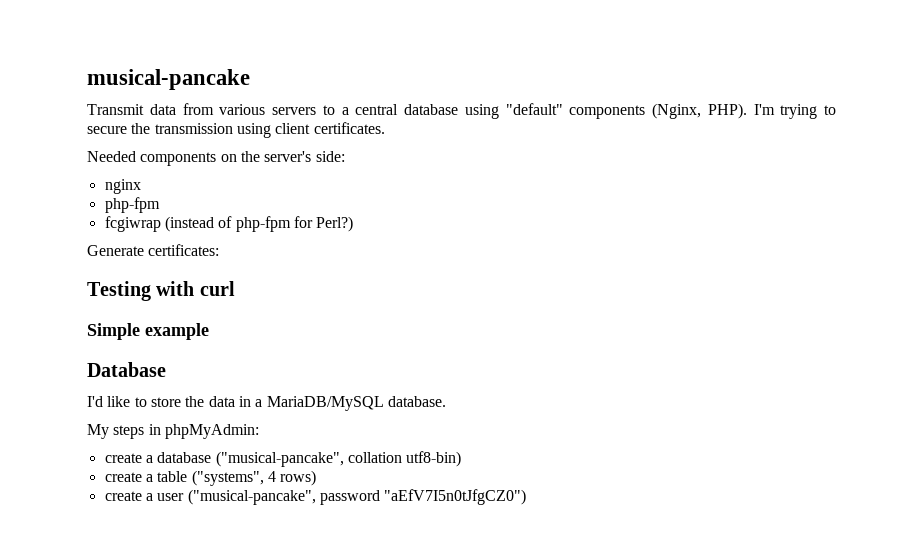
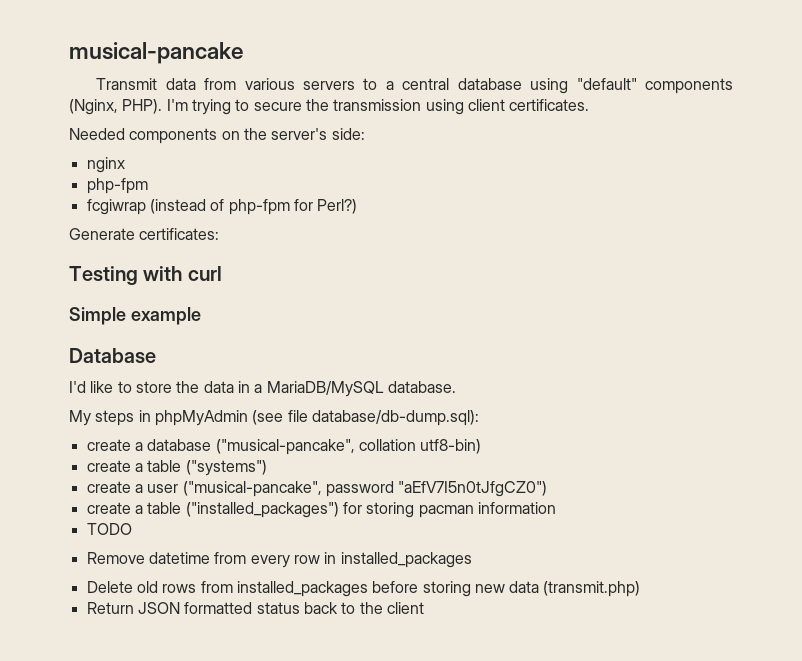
- My steps in phpMyAdmin:
+ My steps in phpMyAdmin (see file database/db-dump.sql):
- create a table ("systems", 4 rows)
+ create a table ("systems")
+ create a table ("installed_packages") for storing pacman information
+ TODO
+ Remove datetime from every row in installed_packages
+ Delete old rows from installed_packages before storing new data (transmit.php)
+ Return JSON formatted status back to the client

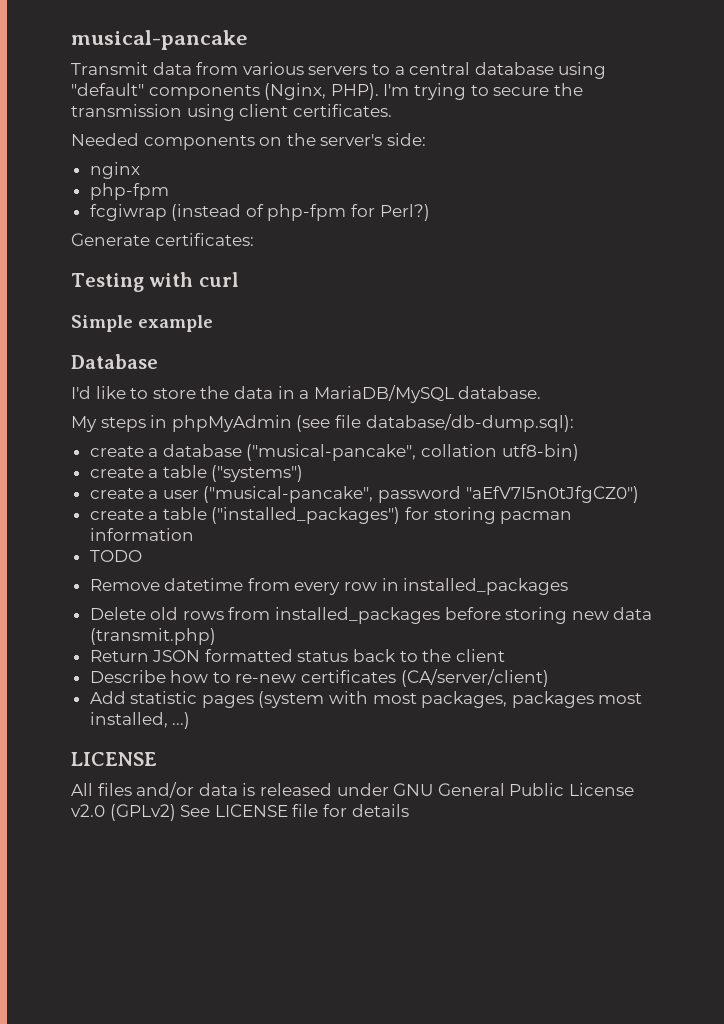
+ Describe how to re-new certificates (CA/server/client)
+ Add statistic pages (system with most packages, packages most installed, ...)
+ LICENSE
+ All files and/or data is released under GNU General Public License v2.0 (GPLv2) See LICENSE file for details

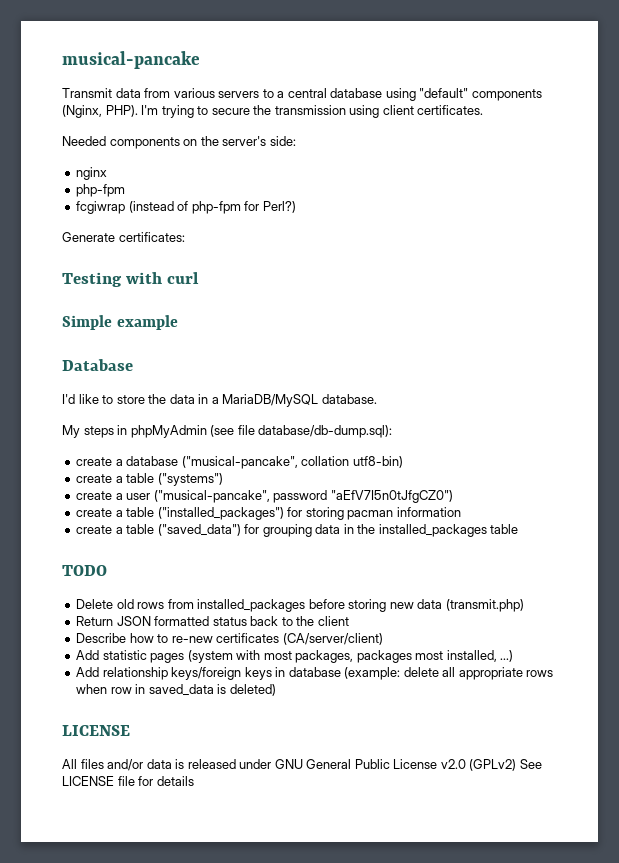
+ create a table ("saved_data") for grouping data in the installed_packages table
  TODO
- Remove datetime from every row in installed_packages
+ Add relationship keys/foreign keys in database (example: delete all appropriate rows when row in saved_data is deleted)

